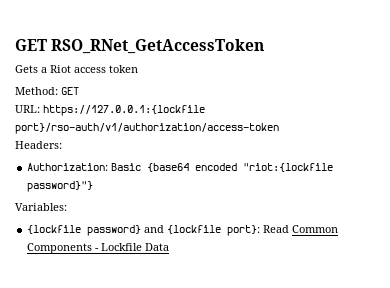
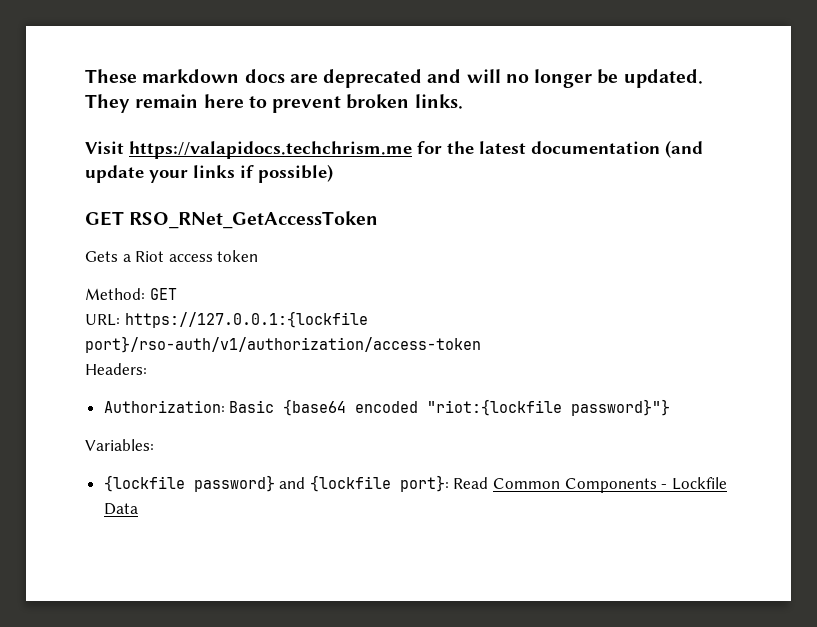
+ These markdown docs are deprecated and will no longer be updated. They remain here to prevent broken links.
+ Visit https://valapidocs.techchrism.me for the latest documentation (and update your links if possible)

